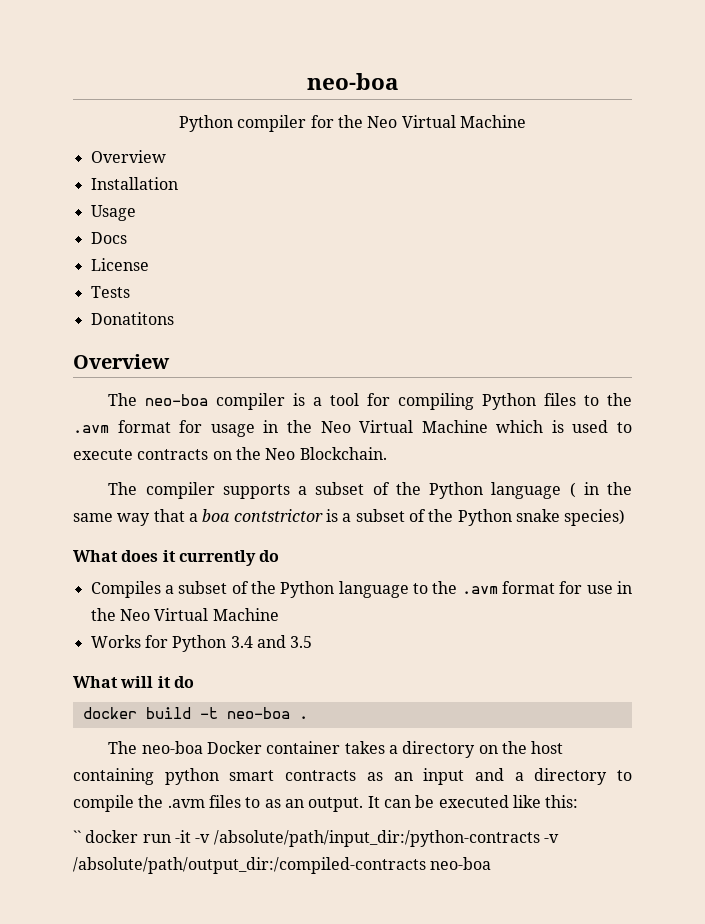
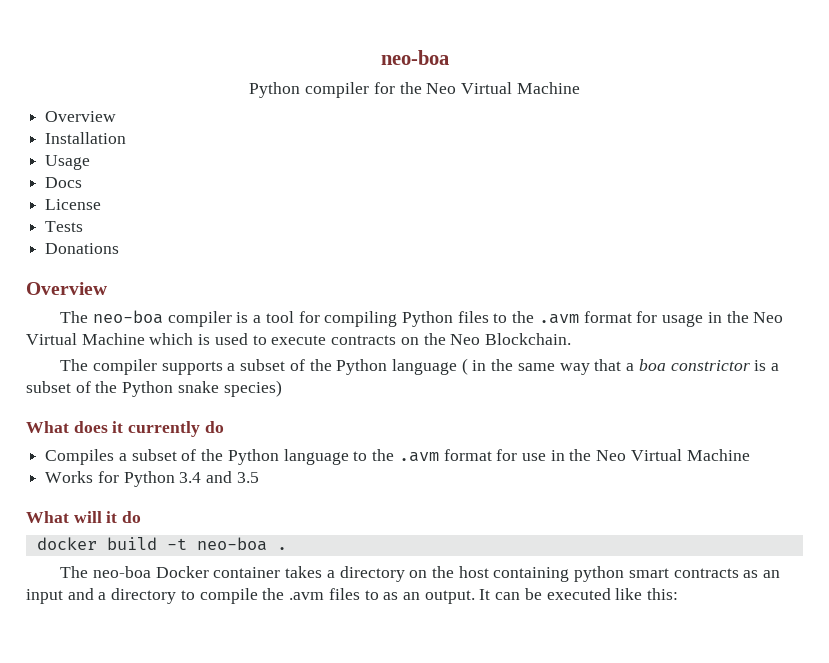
- Donatitons
+ Donations
- The compiler supports a subset of the Python language ( in the same way that a boa contstrictor is a subset of the Python snake species)
+ The compiler supports a subset of the Python language ( in the same way that a boa constrictor is a subset of the Python snake species)
- `` docker run -it -v /absolute/path/input_dir:/python-contracts -v /absolute/path/output_dir:/compiled-contracts neo-boa

